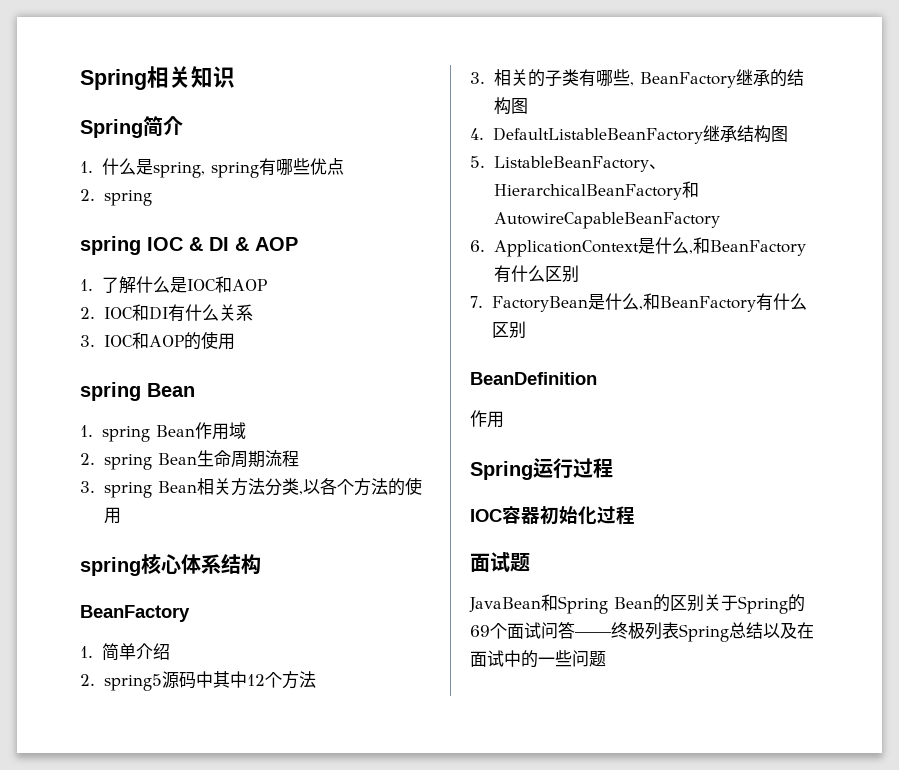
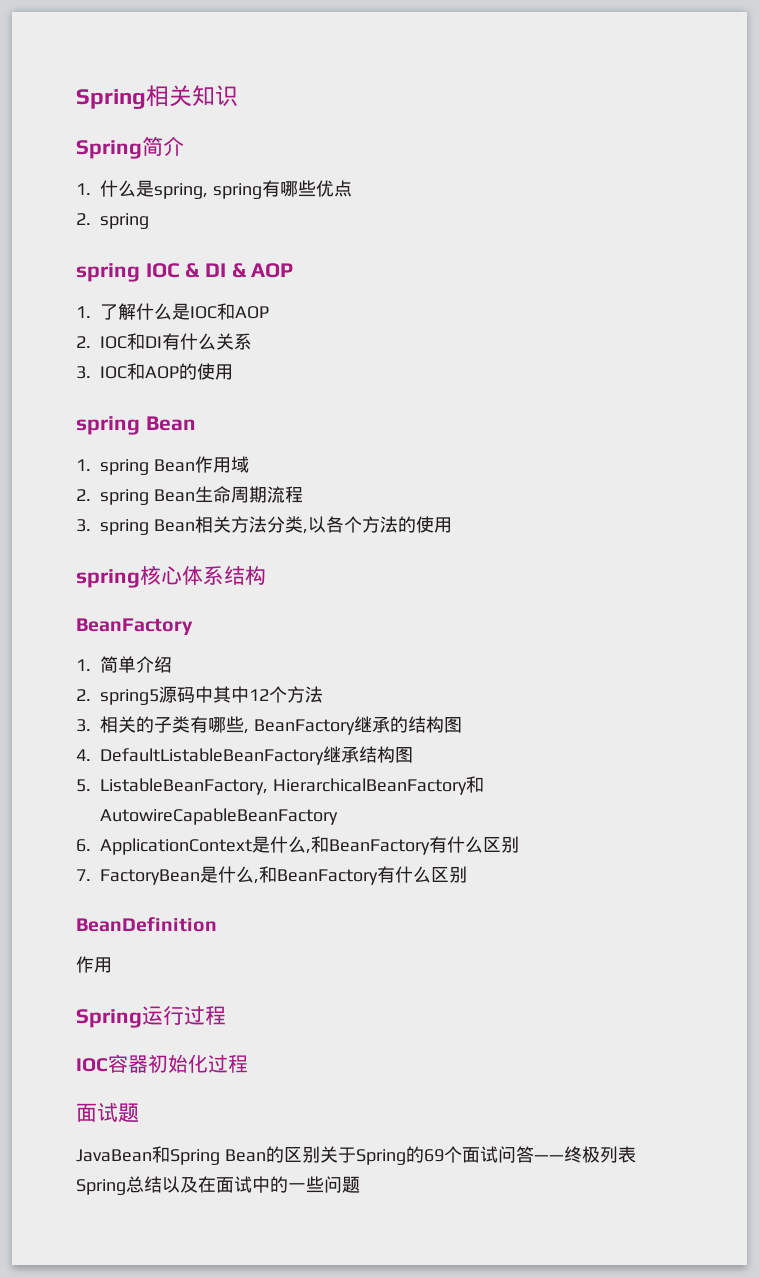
- 5. ListableBeanFactory、HierarchicalBeanFactory和AutowireCapableBeanFactory
+ 5. ListableBeanFactory, HierarchicalBeanFactory和AutowireCapableBeanFactory

